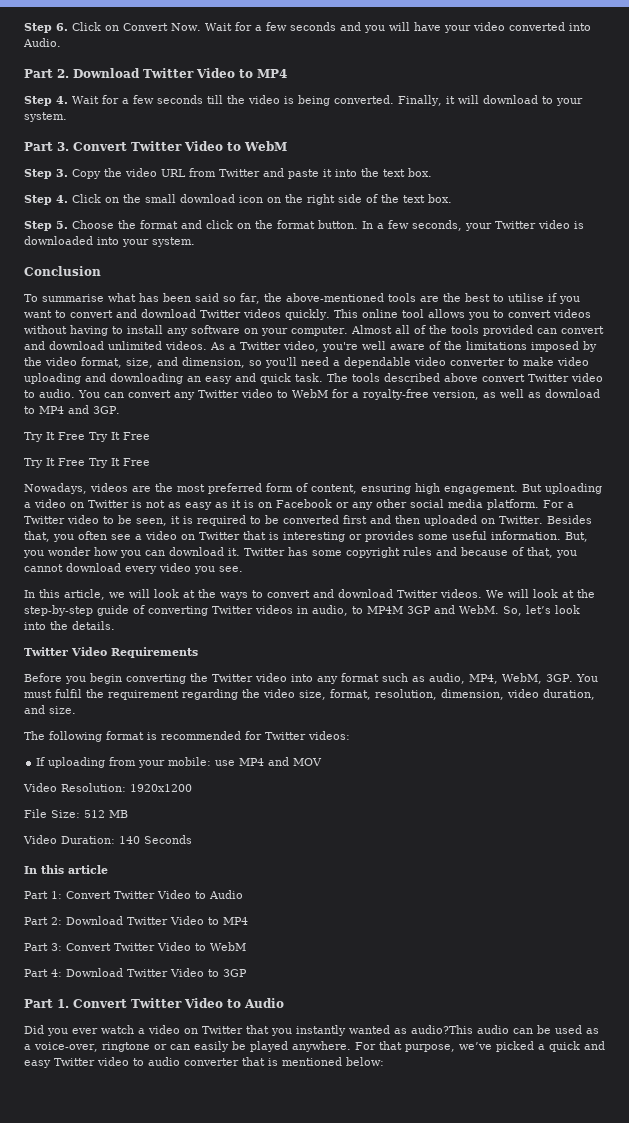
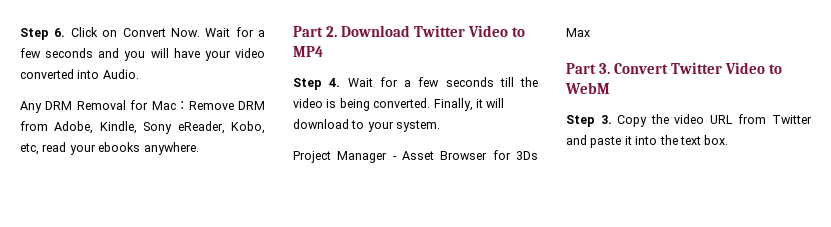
+ Any DRM Removal for Mac：Remove DRM from Adobe, Kindle, Sony eReader, Kobo, etc, read your ebooks anywhere.
+ Project Manager - Asset Browser for 3Ds Max
- Step 4. Click on the small download icon on the right side of the text box.
- Step 5. Choose the format and click on the format button. In a few seconds, your Twitter video is downloaded into your system.
- Conclusion
- To summarise what has been said so far, the above-mentioned tools are the best to utilise if you want to convert and download Twitter videos quickly. This online tool allows you to convert videos without having to install any software on your computer. Almost all of the tools provided can convert and download unlimited videos. As a Twitter video, you're well aware of the limitations imposed by the video format, size, and dimension, so you'll need a dependable video converter to make video uploading and downloading an easy and quick task. The tools described above convert Twitter video to audio. You can convert any Twitter video to WebM for a royalty-free version, as well as download to MP4 and 3GP.
- Try It Free Try It Free
- Try It Free Try It Free
- Nowadays, videos are the most preferred form of content, ensuring high engagement. But uploading a video on Twitter is not as easy as it is on Facebook or any other social media platform. For a Twitter video to be seen, it is required to be converted first and then uploaded on Twitter. Besides that, you often see a video on Twitter that is interesting or provides some useful information. But, you wonder how you can download it. Twitter has some copyright rules and because of that, you cannot download every video you see.
- In this article, we will look at the ways to convert and download Twitter videos. We will look at the step-by-step guide of converting Twitter videos in audio, to MP4M 3GP and WebM. So, let’s look into the details.
- Twitter Video Requirements
- Before you begin converting the Twitter video into any format such as audio, MP4, WebM, 3GP. You must fulfil the requirement regarding the video size, format, resolution, dimension, video duration, and size.
- The following format is recommended for Twitter videos:
- If uploading from your mobile: use MP4 and MOV
- Video Resolution: 1920x1200
- File Size: 512 MB
- Video Duration: 140 Seconds
- In this article
- Part 1: Convert Twitter Video to Audio
- Part 2: Download Twitter Video to MP4
- Part 3: Convert Twitter Video to WebM
- Part 4: Download Twitter Video to 3GP
- Part 1. Convert Twitter Video to Audio
- Did you ever watch a video on Twitter that you instantly wanted as audio?This audio can be used as a voice-over, ringtone or can easily be played anywhere. For that purpose, we’ve picked a quick and easy Twitter video to audio converter that is mentioned below:

